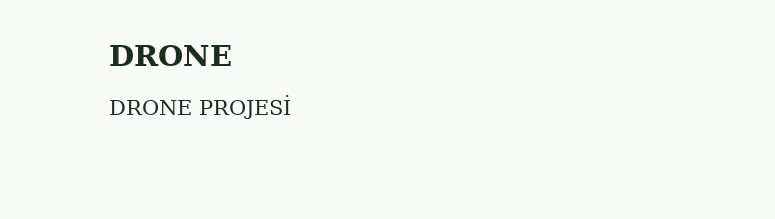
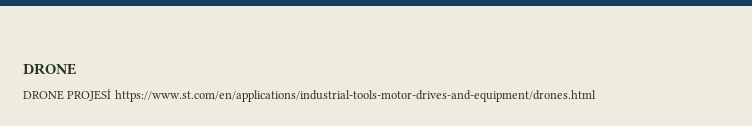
- DRONE PROJESİ
+ DRONE PROJESİ https://www.st.com/en/applications/industrial-tools-motor-drives-and-equipment/drones.html

